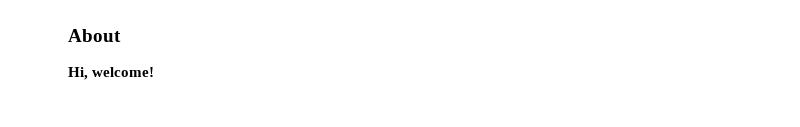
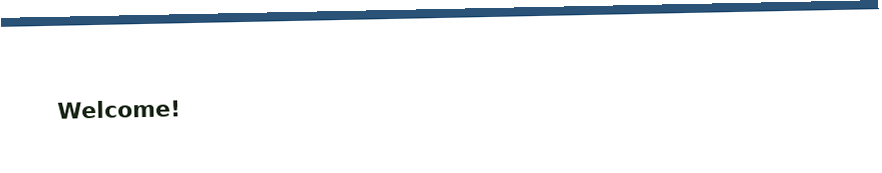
- About
- Hi, welcome!
+ Welcome!

